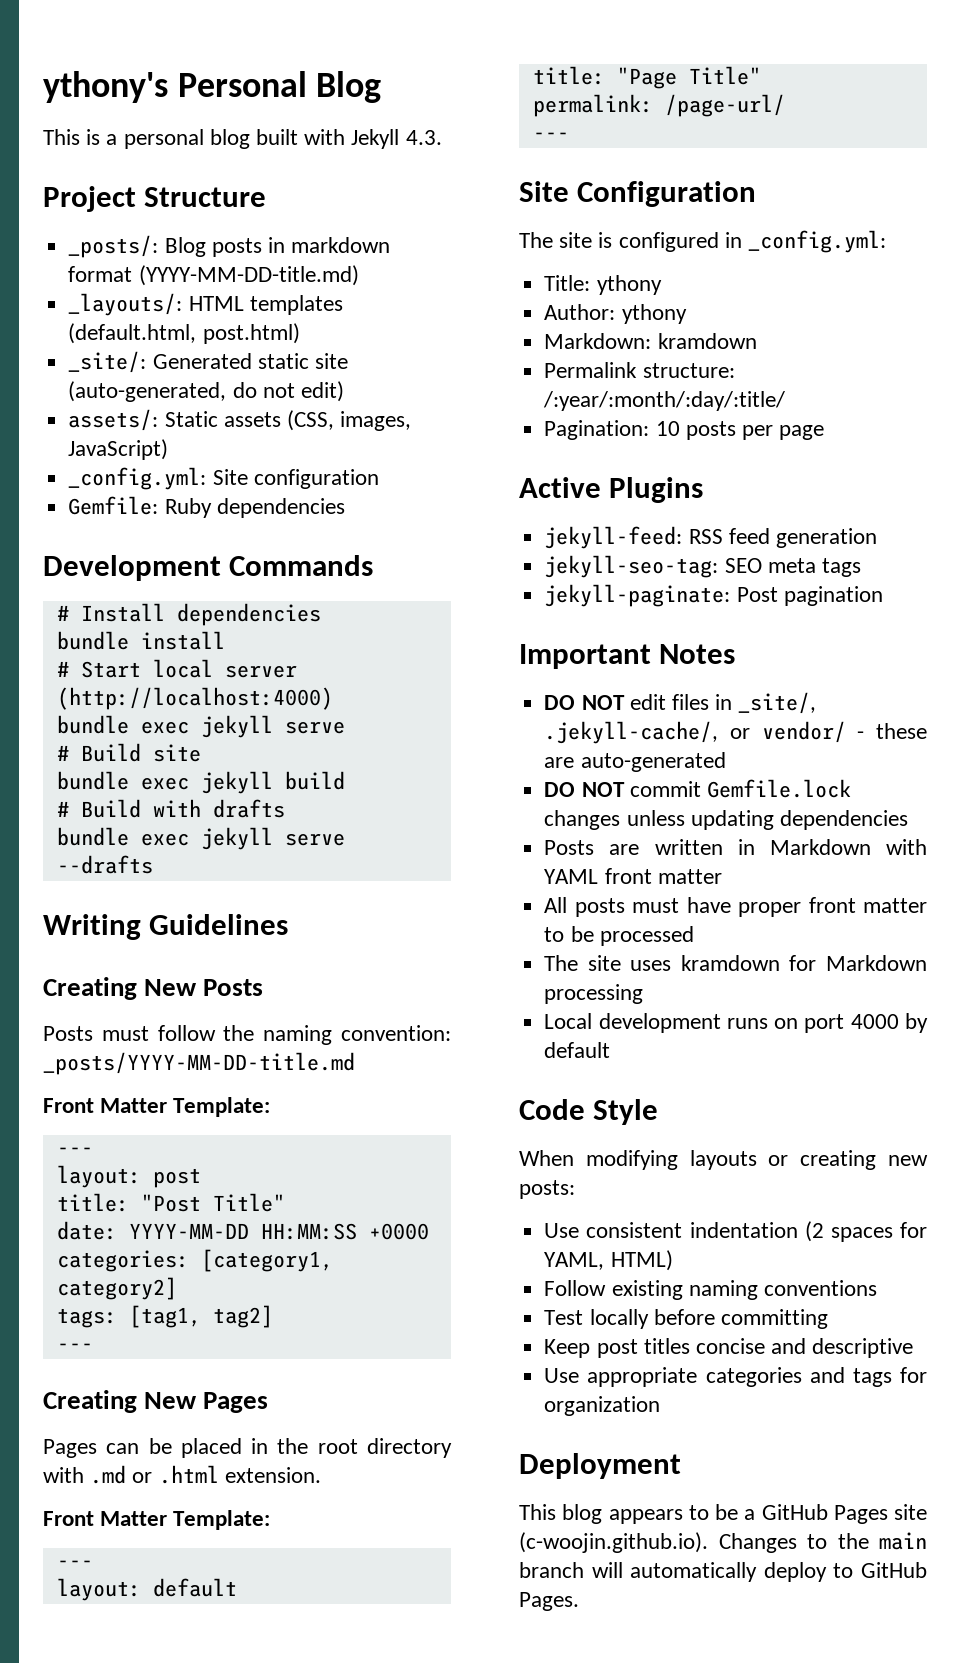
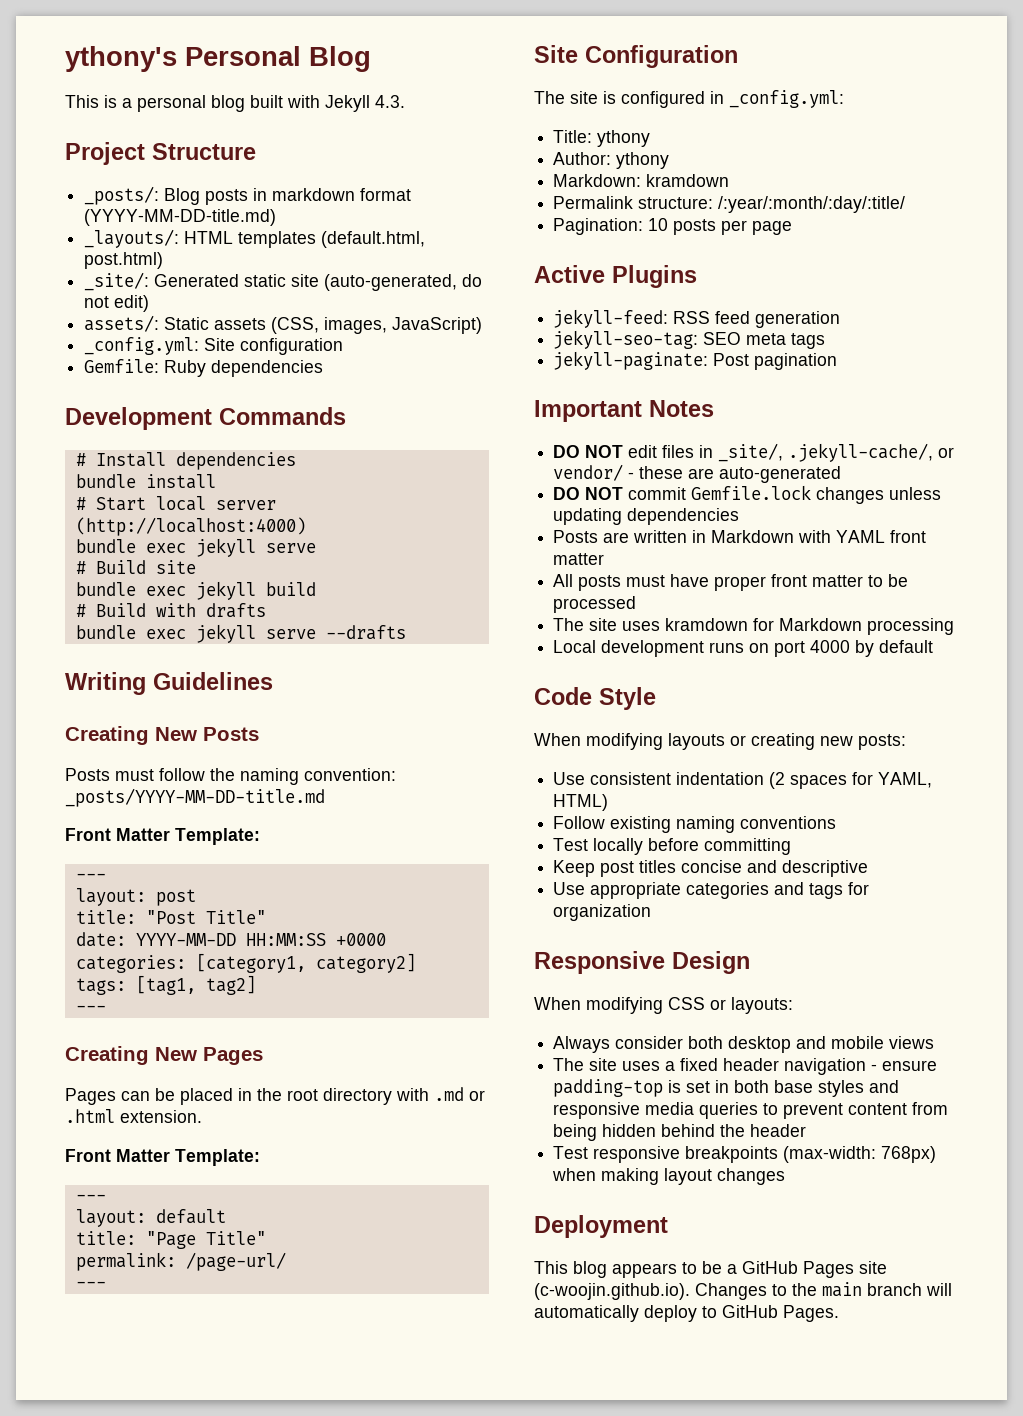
+ Responsive Design
+ When modifying CSS or layouts:
+ Always consider both desktop and mobile views
+ The site uses a fixed header navigation - ensure padding-top is set in both base styles and responsive media queries to prevent content from being hidden behind the header
+ Test responsive breakpoints (max-width: 768px) when making layout changes

